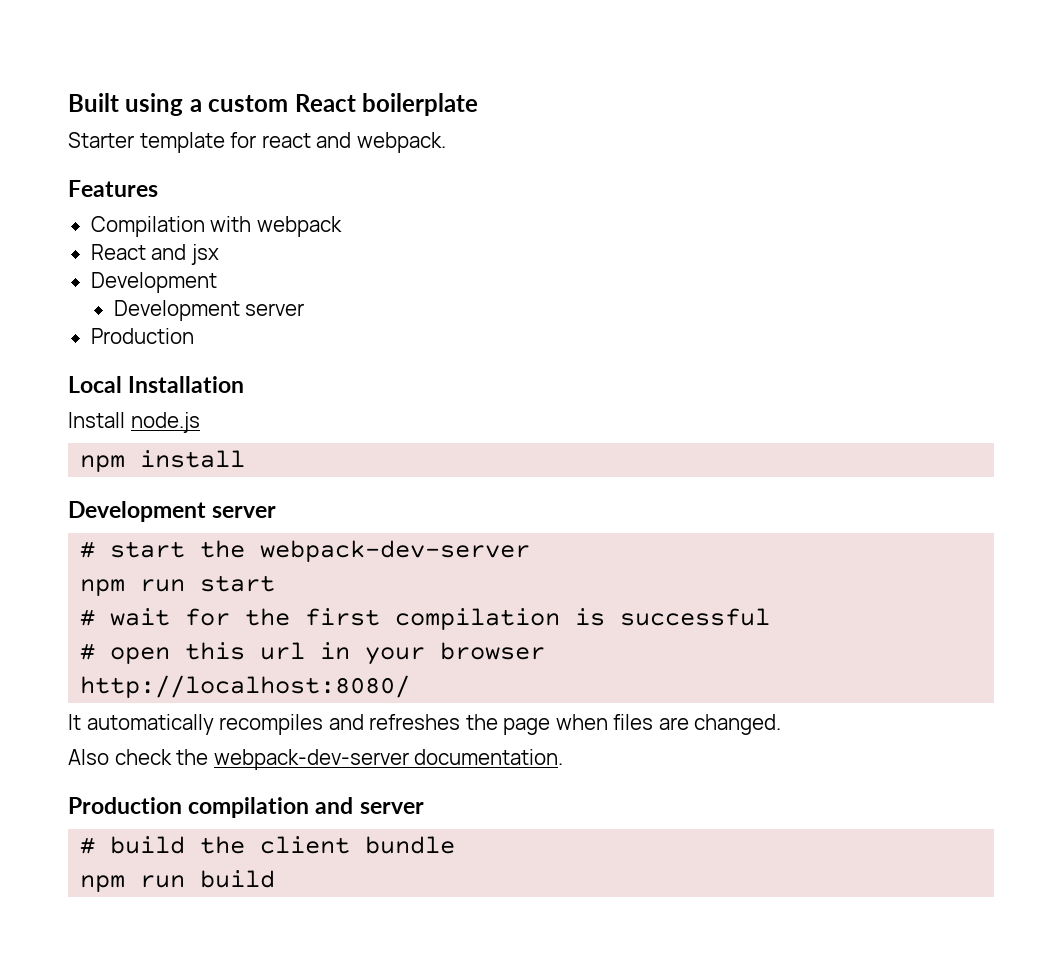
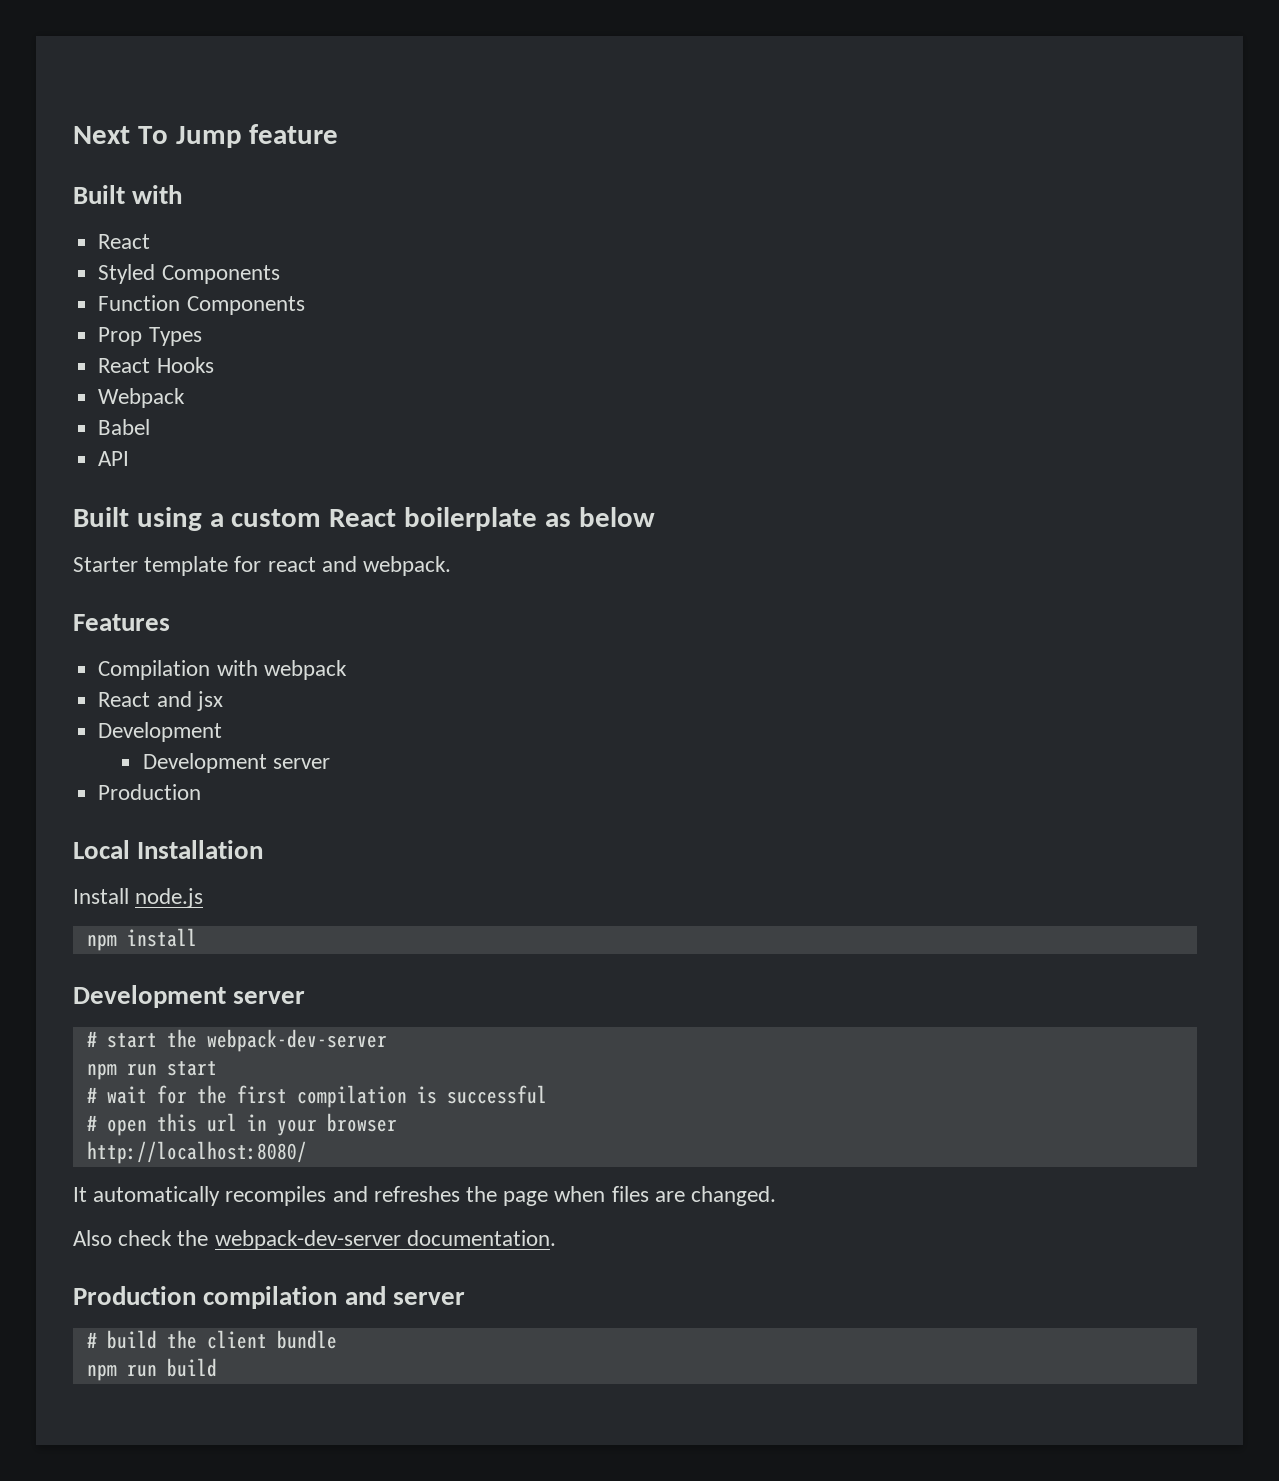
+ Next To Jump feature
+ Built with
+ React
+ Styled Components
+ Function Components
+ Prop Types
+ React Hooks
+ Webpack
+ Babel
+ API
- Built using a custom React boilerplate
+ Built using a custom React boilerplate as below

